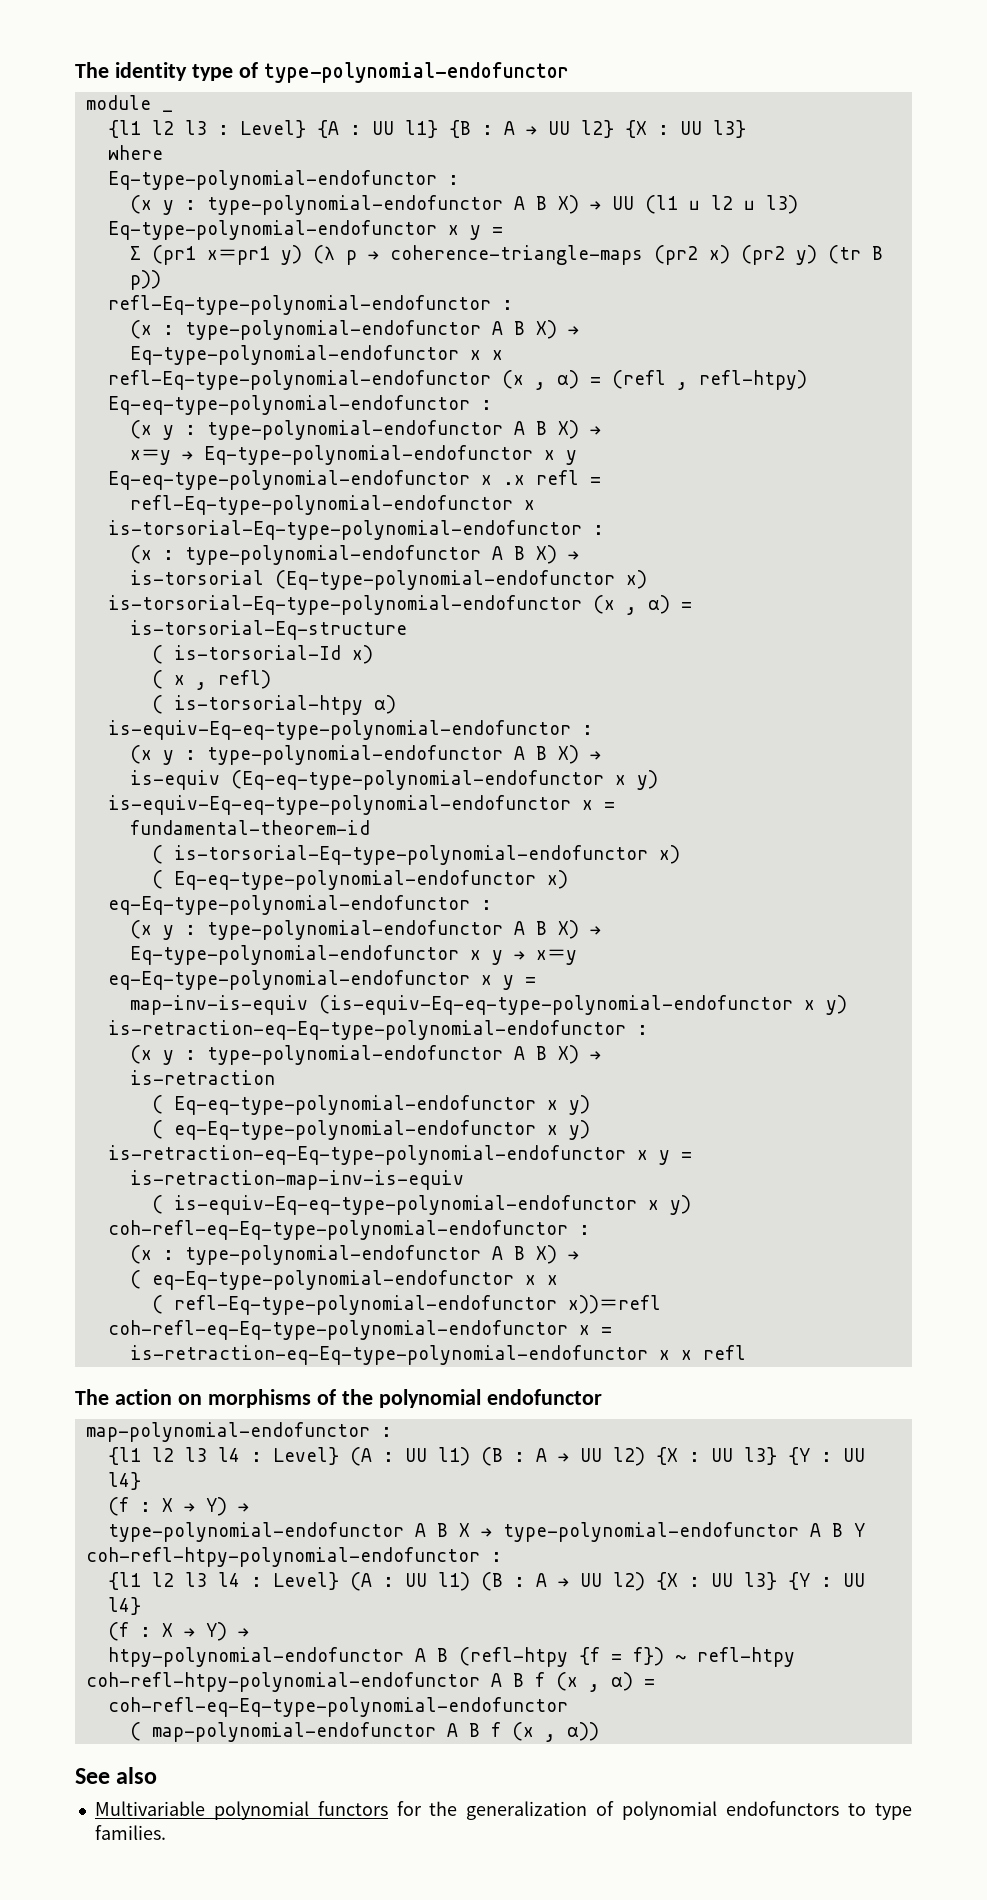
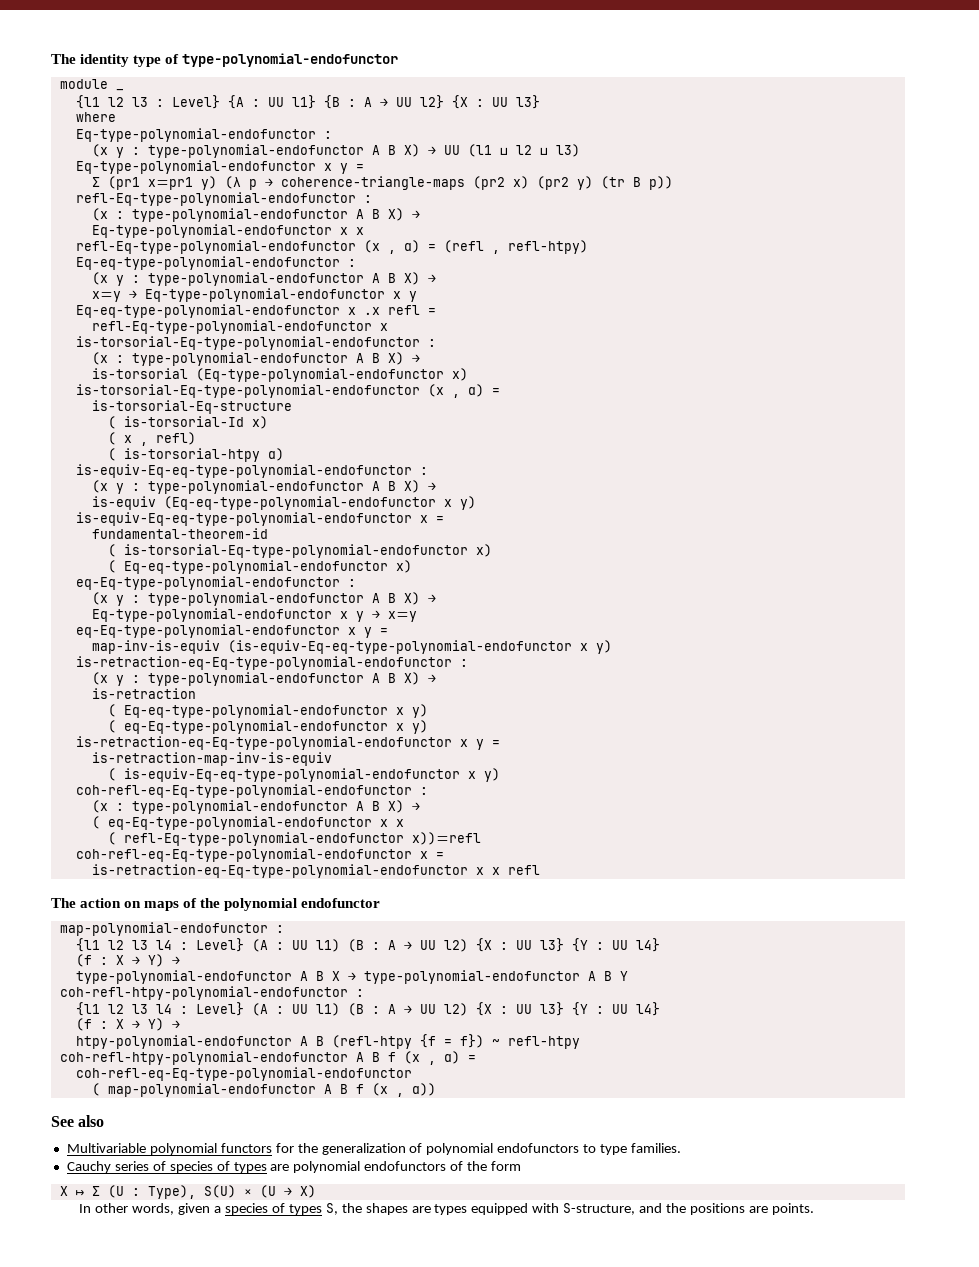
- The action on morphisms of the polynomial endofunctor
+ The action on maps of the polynomial endofunctor
+ Cauchy series of species of types are polynomial endofunctors of the form
+ X ↦ Σ (U : Type), S(U) × (U → X)
+ In other words, given a species of types S, the shapes are types equipped with S-structure, and the positions are points.

